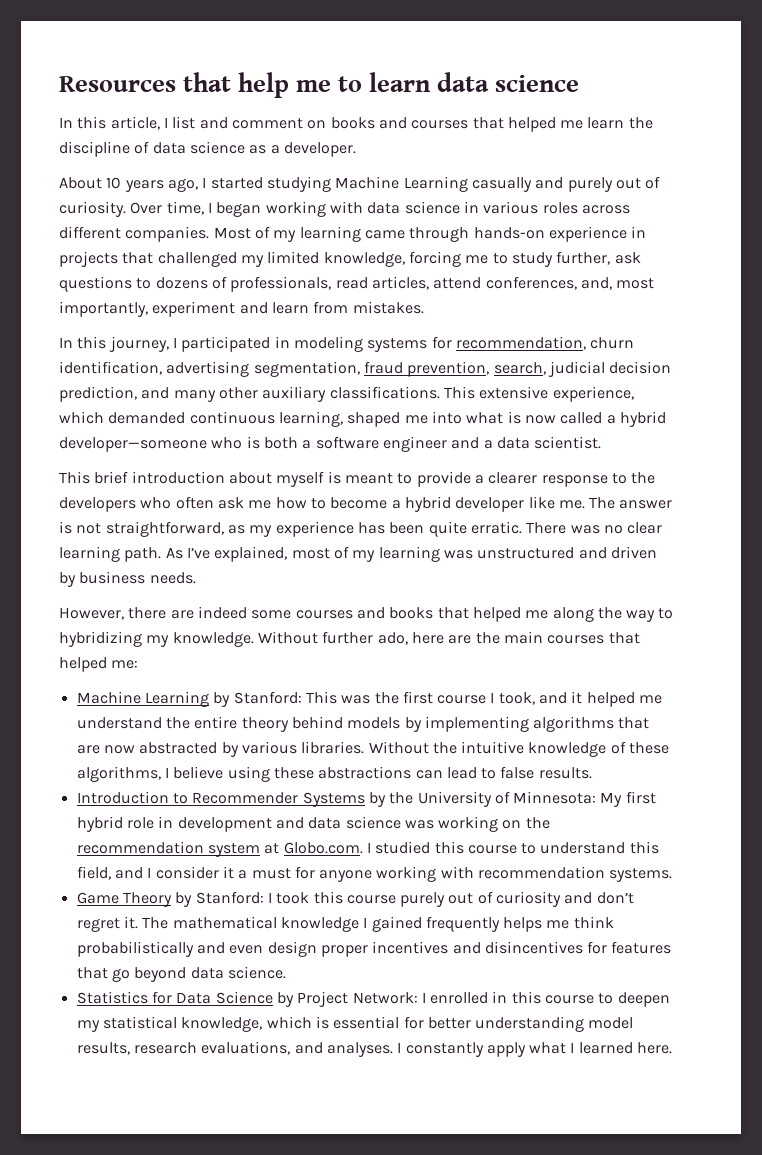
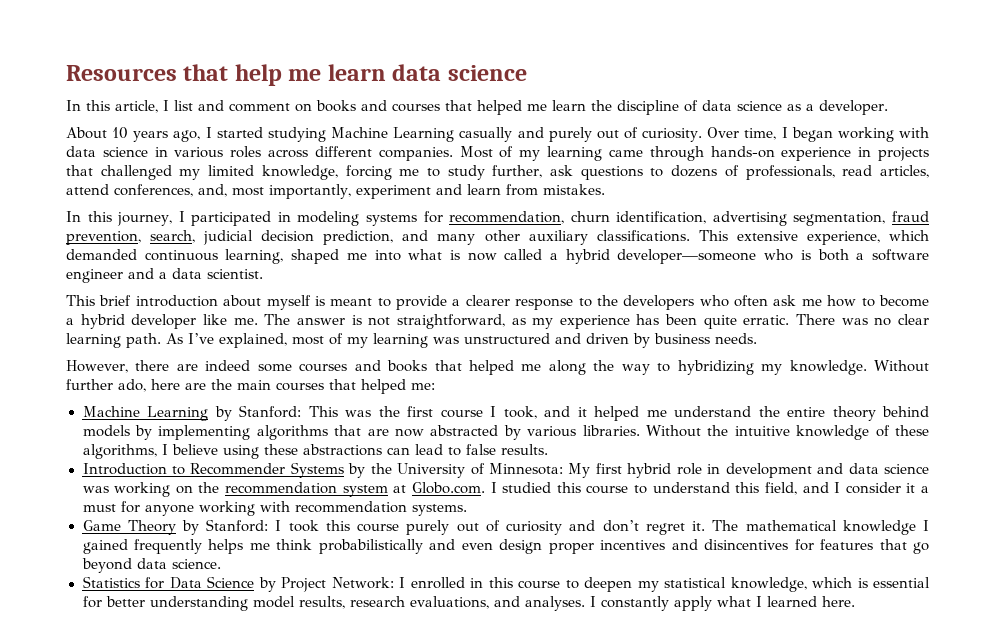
- Resources that help me to learn data science
+ Resources that help me learn data science

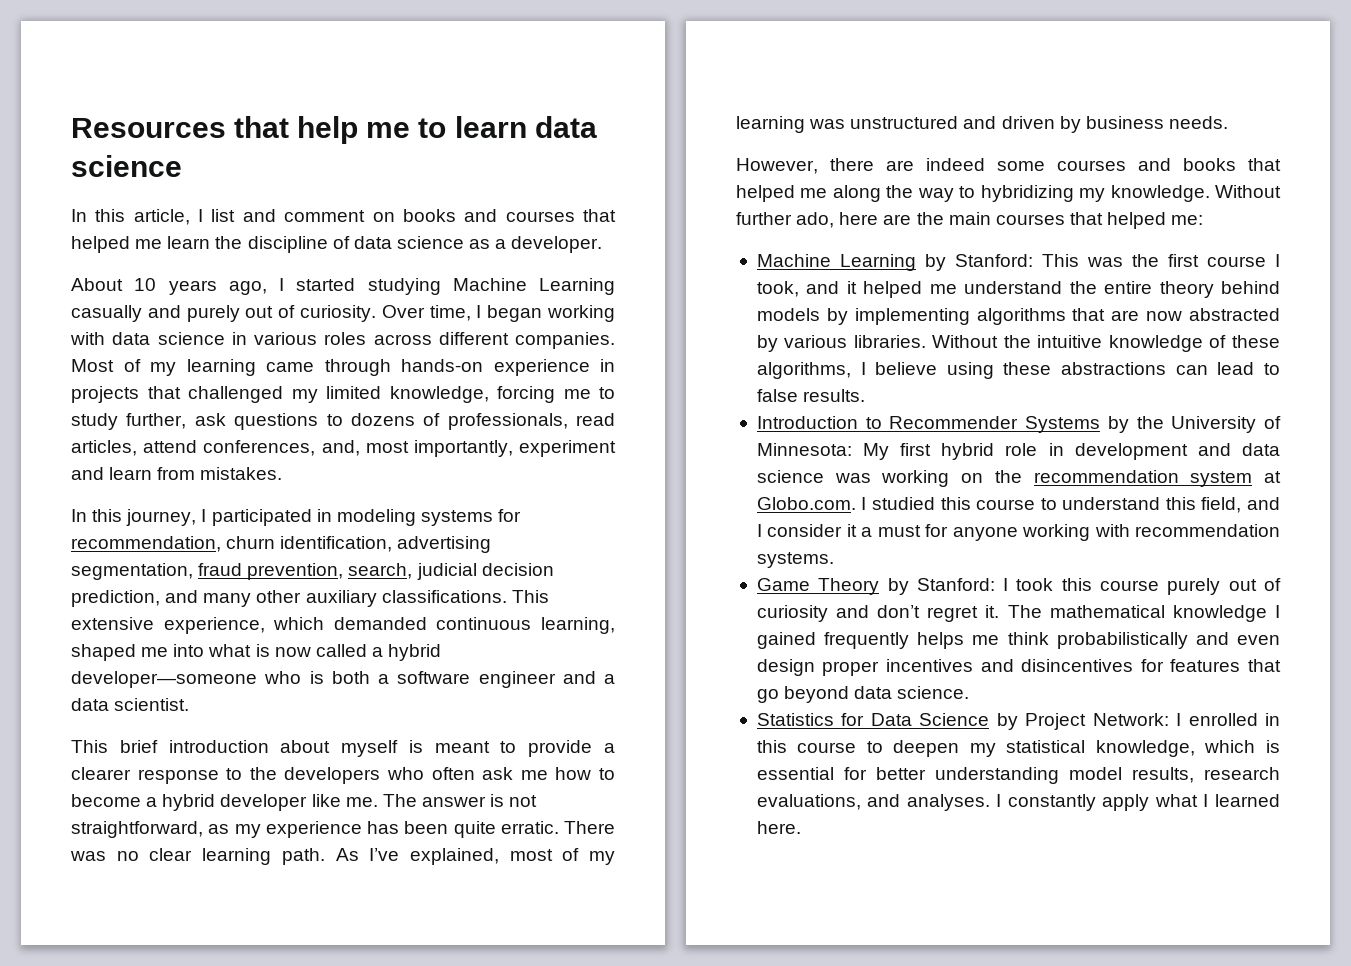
- Resources that help me learn data science
+ Resources that help me to learn data science

